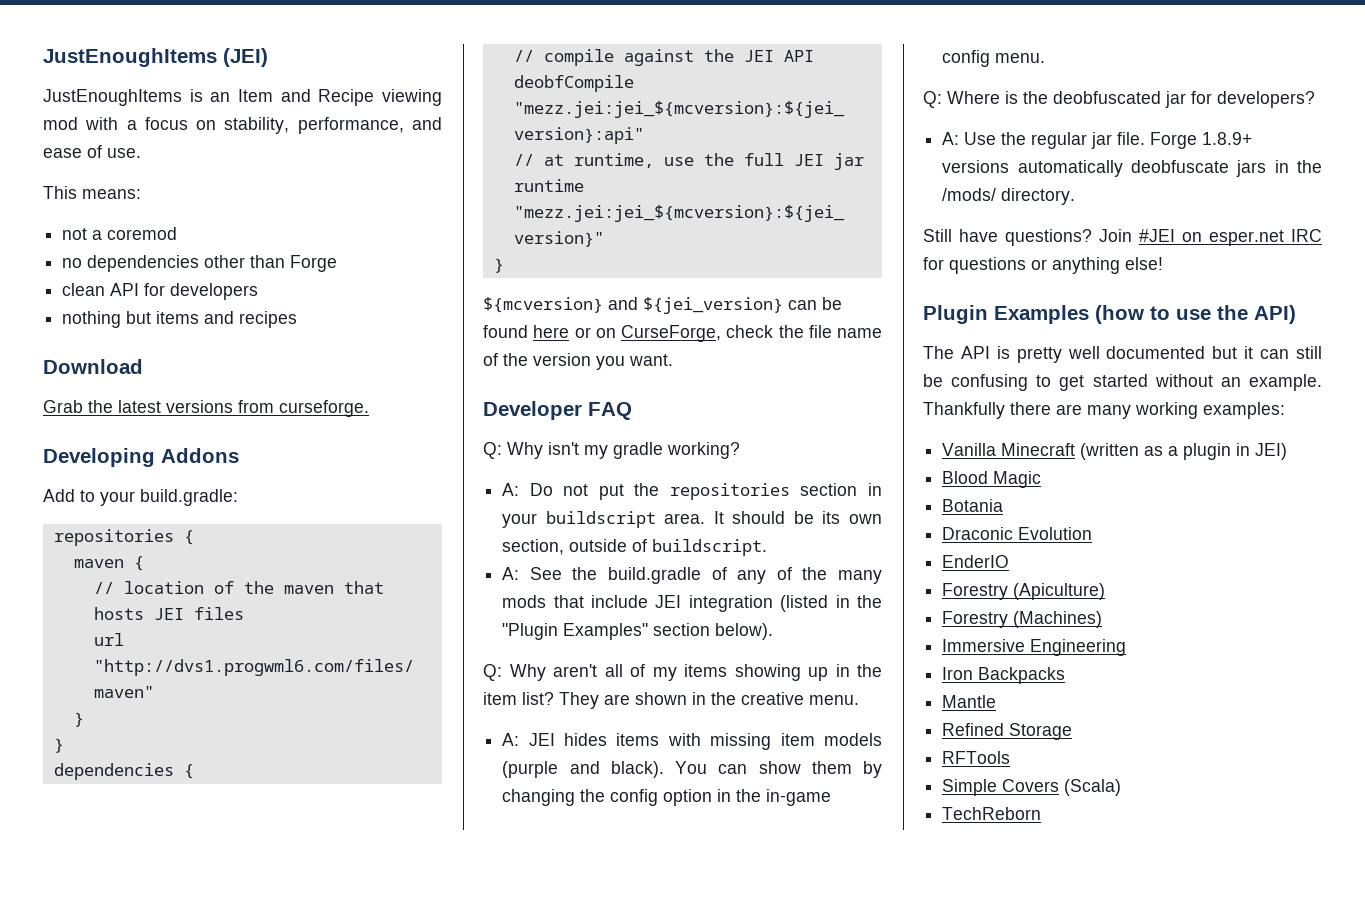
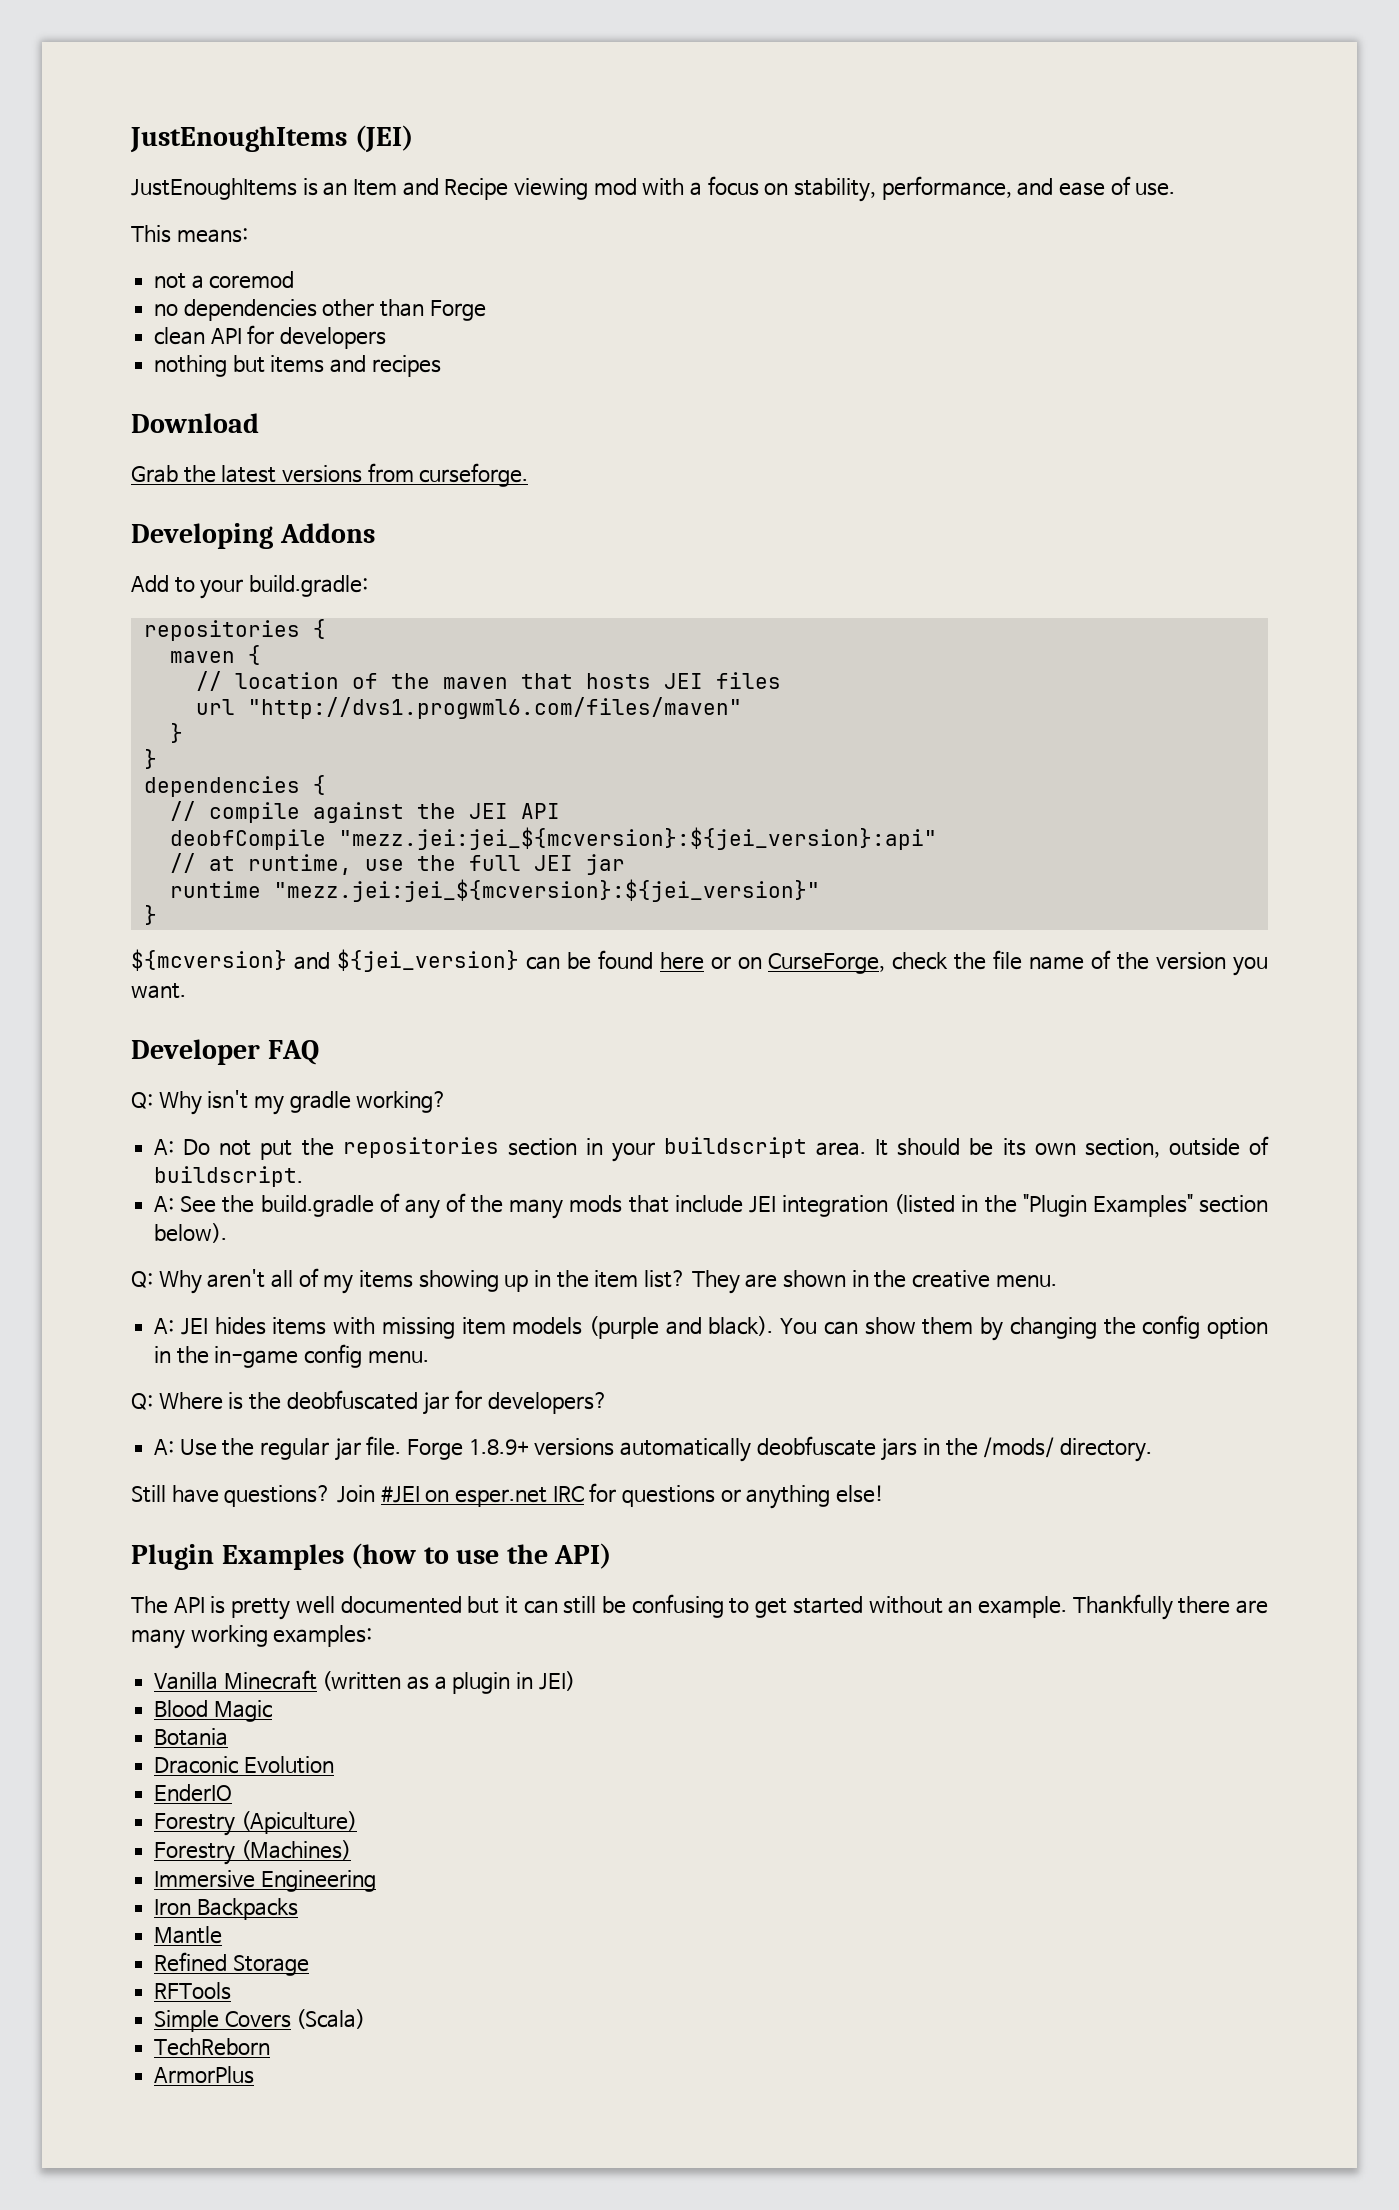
+ ArmorPlus

